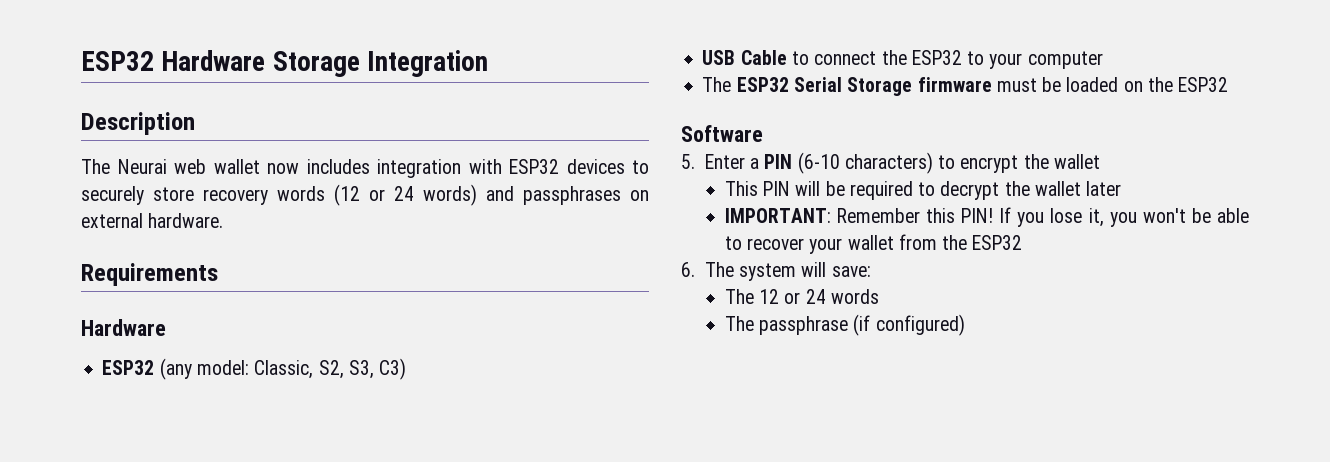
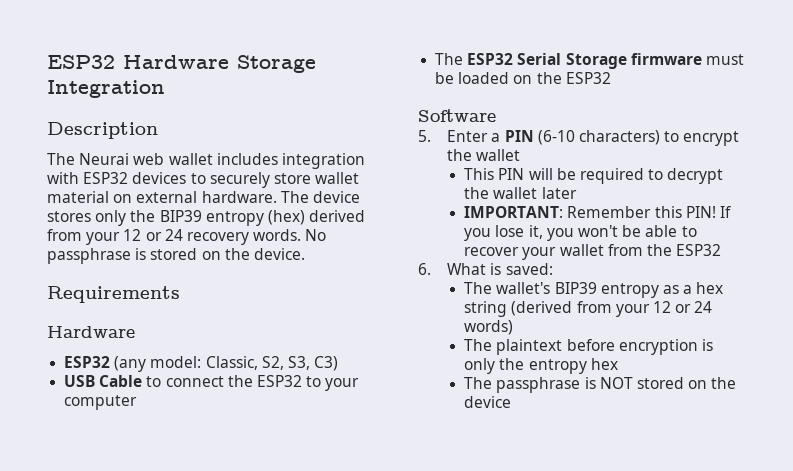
- The Neurai web wallet now includes integration with ESP32 devices to securely store recovery words (12 or 24 words) and passphrases on external hardware.
+ The Neurai web wallet includes integration with ESP32 devices to securely store wallet material on external hardware. The device stores only the BIP39 entropy (hex) derived from your 12 or 24 recovery words. No passphrase is stored on the device.
- 6. The system will save:
- The 12 or 24 words
- The passphrase (if configured)
+ 6. What is saved:
+ The wallet's BIP39 entropy as a hex string (derived from your 12 or 24 words)
+ The plaintext before encryption is only the entropy hex
+ The passphrase is NOT stored on the device

